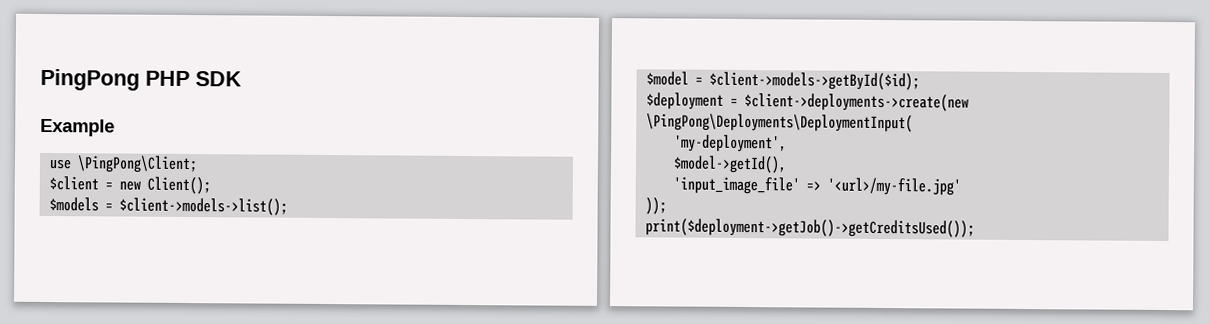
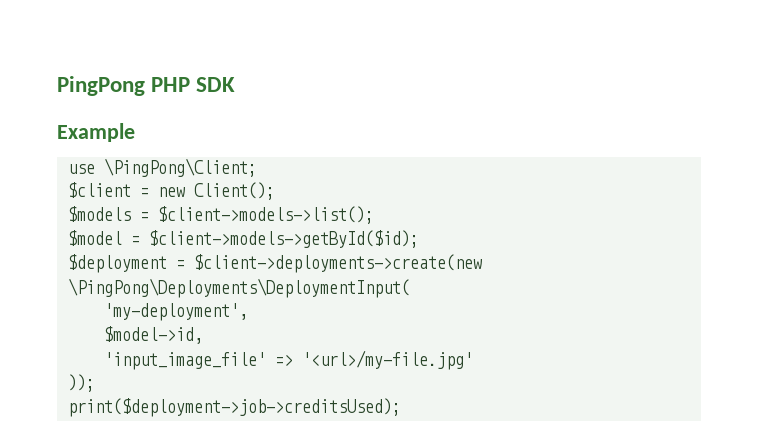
- $model->getId(),
+ $model->id,
- print($deployment->getJob()->getCreditsUsed());
+ print($deployment->job->creditsUsed);

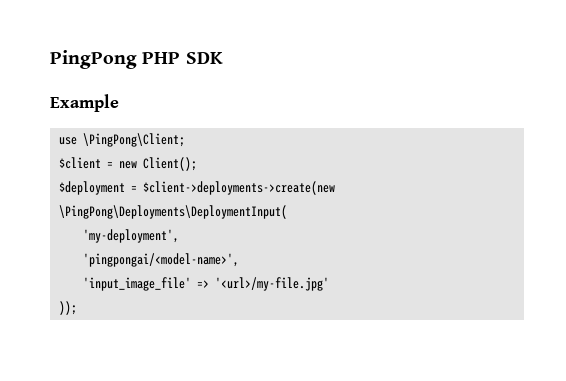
- $models = $client->models->list();
- $model = $client->models->getById($id);
- $model->id,
+ 'pingpongai/<model-name>',
- print($deployment->job->creditsUsed);

